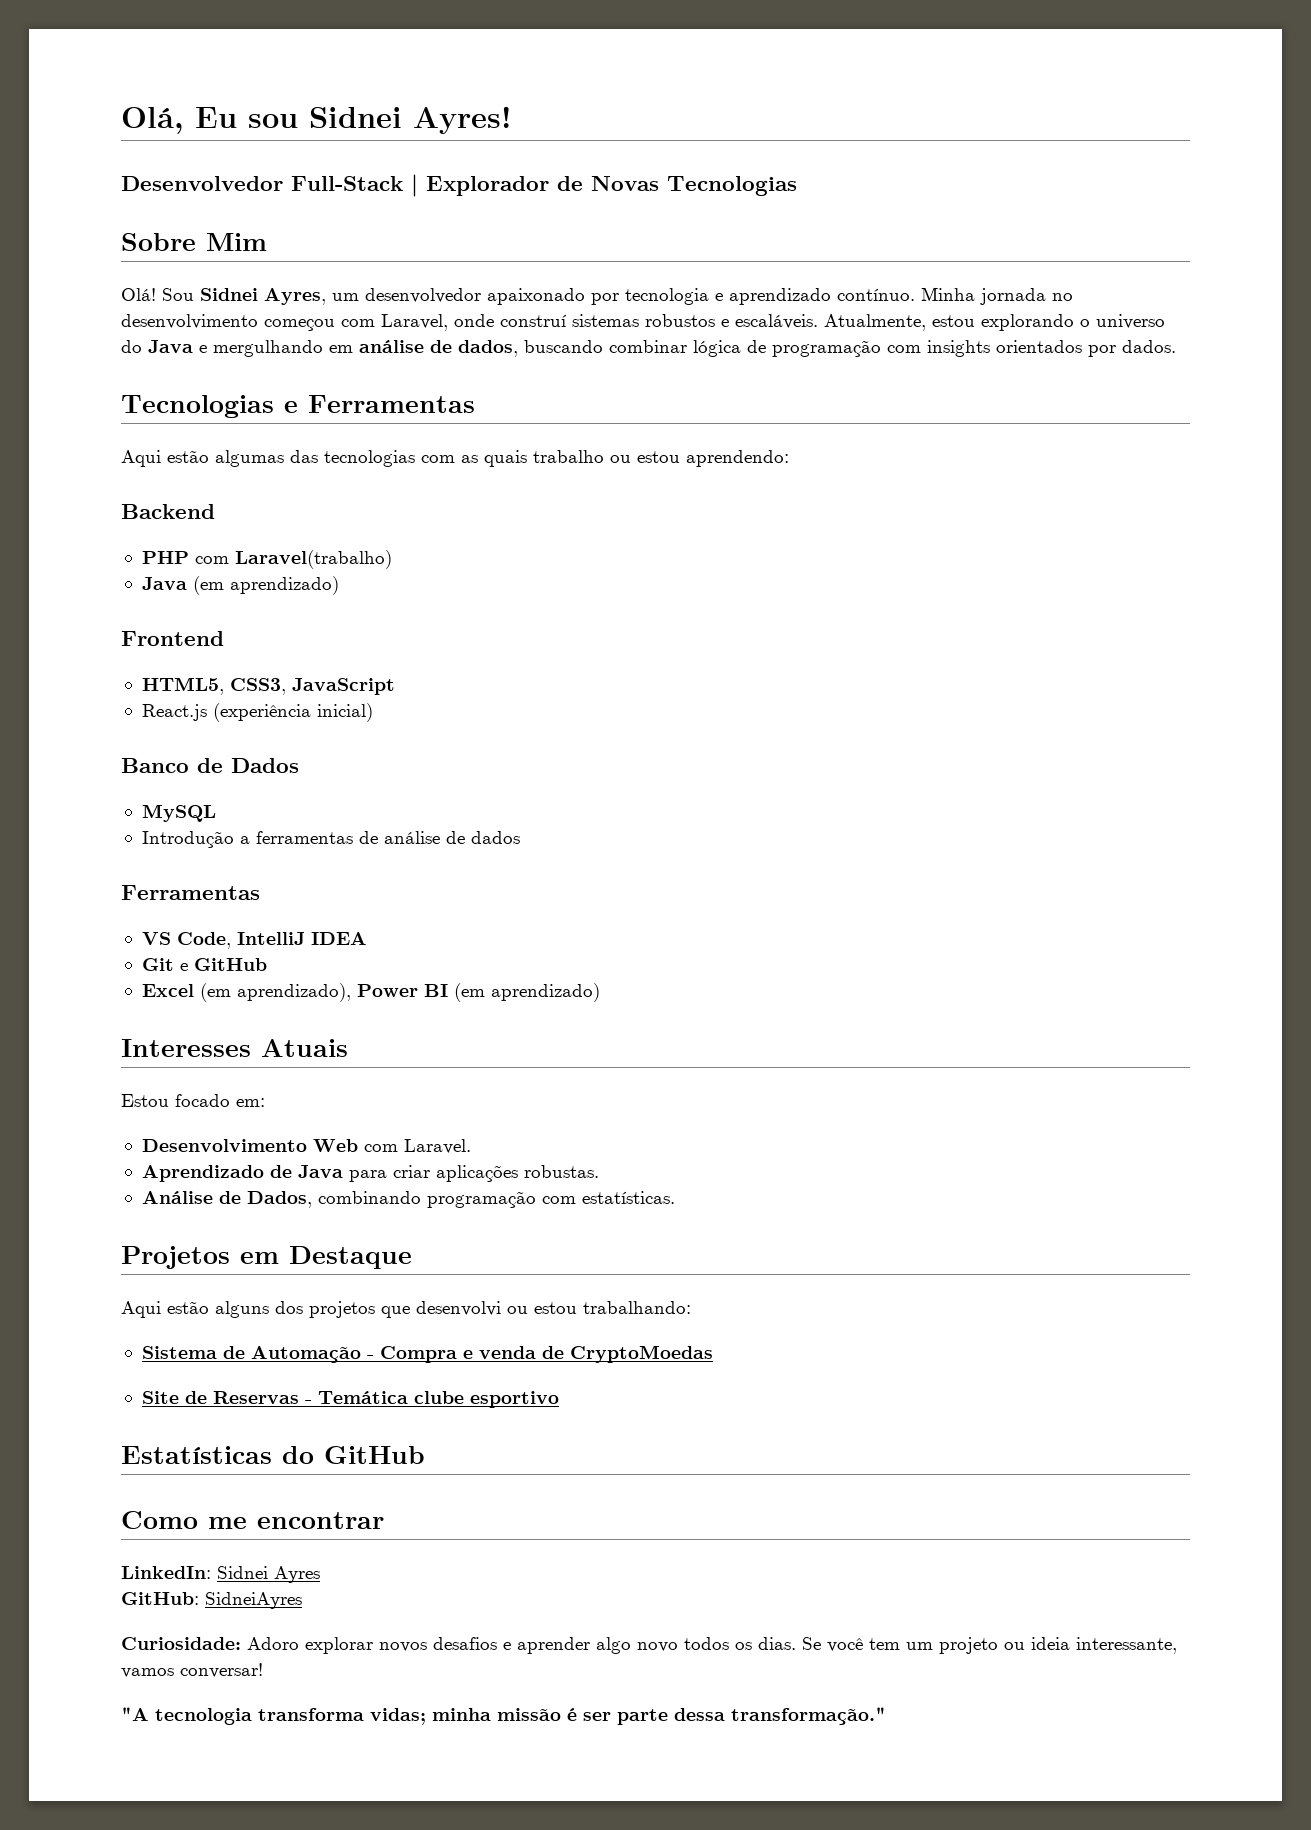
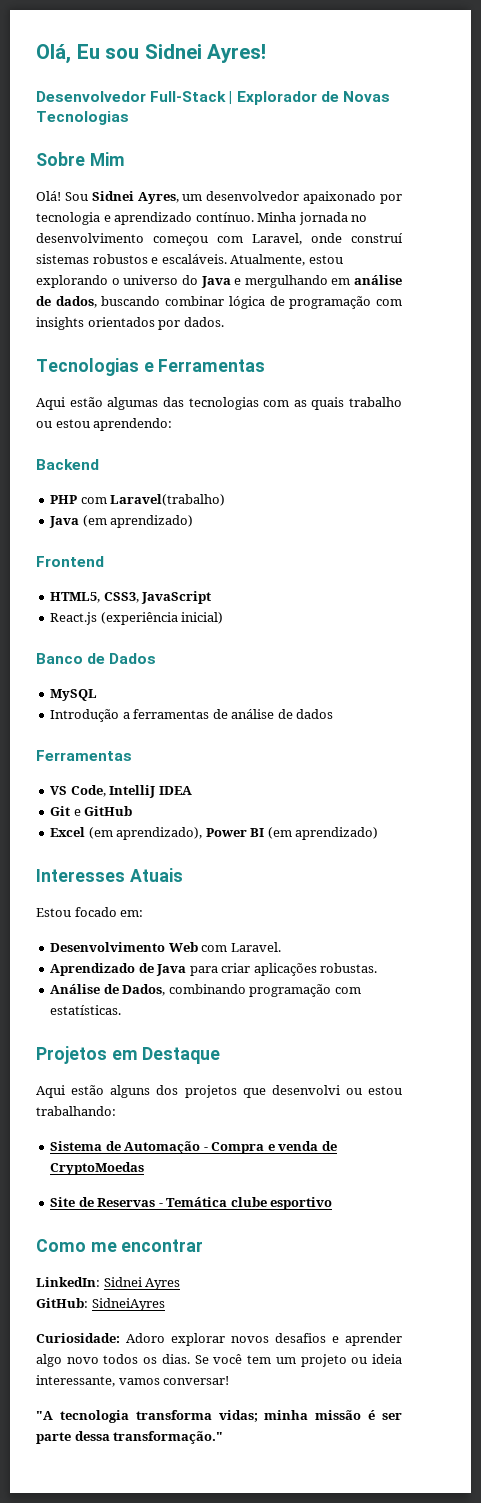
- Estatísticas do GitHub

